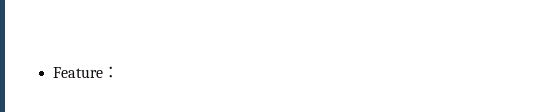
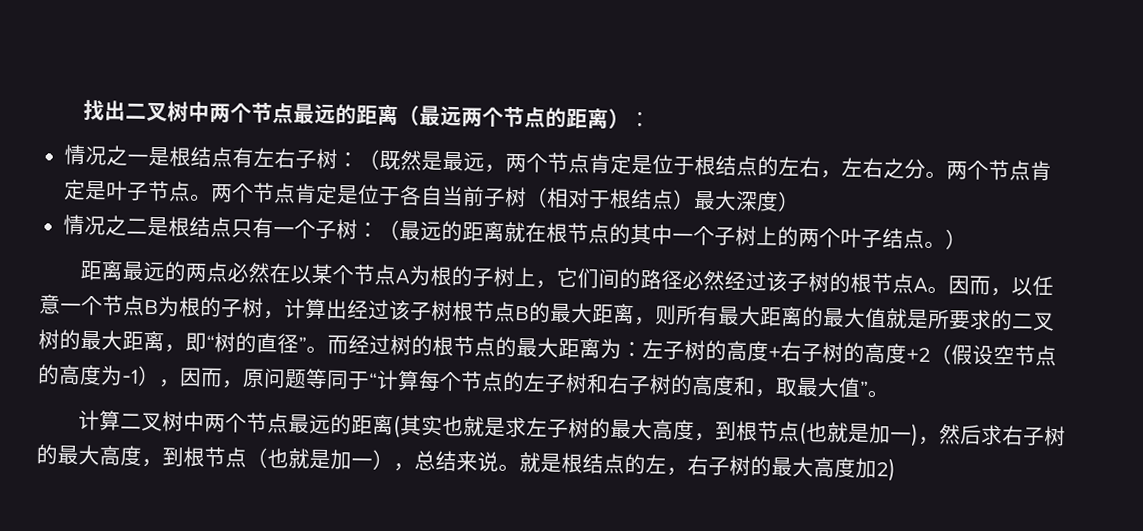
- Feature：
+ 找出二叉树中两个节点最远的距离（最远两个节点的距离）：
+ 情况之一是根结点有左右子树：（既然是最远，两个节点肯定是位于根结点的左右，左右之分。两个节点肯定是叶子节点。两个节点肯定是位于各自当前子树（相对于根结点）最大深度）
+ 情况之二是根结点只有一个子树：（最远的距离就在根节点的其中一个子树上的两个叶子结点。）
+ 距离最远的两点必然在以某个节点A为根的子树上，它们间的路径必然经过该子树的根节点A。因而，以任意一个节点B为根的子树，计算出经过该子树根节点B的最大距离，则所有最大距离的最大值就是所要求的二叉树的最大距离，即“树的直径”。而经过树的根节点的最大距离为：左子树的高度+右子树的高度+2（假设空节点的高度为-1），因而，原问题等同于“计算每个节点的左子树和右子树的高度和，取最大值”。
+ 计算二叉树中两个节点最远的距离(其实也就是求左子树的最大高度，到根节点(也就是加一)，然后求右子树的最大高度，到根节点（也就是加一），总结来说。就是根结点的左，右子树的最大高度加2)

